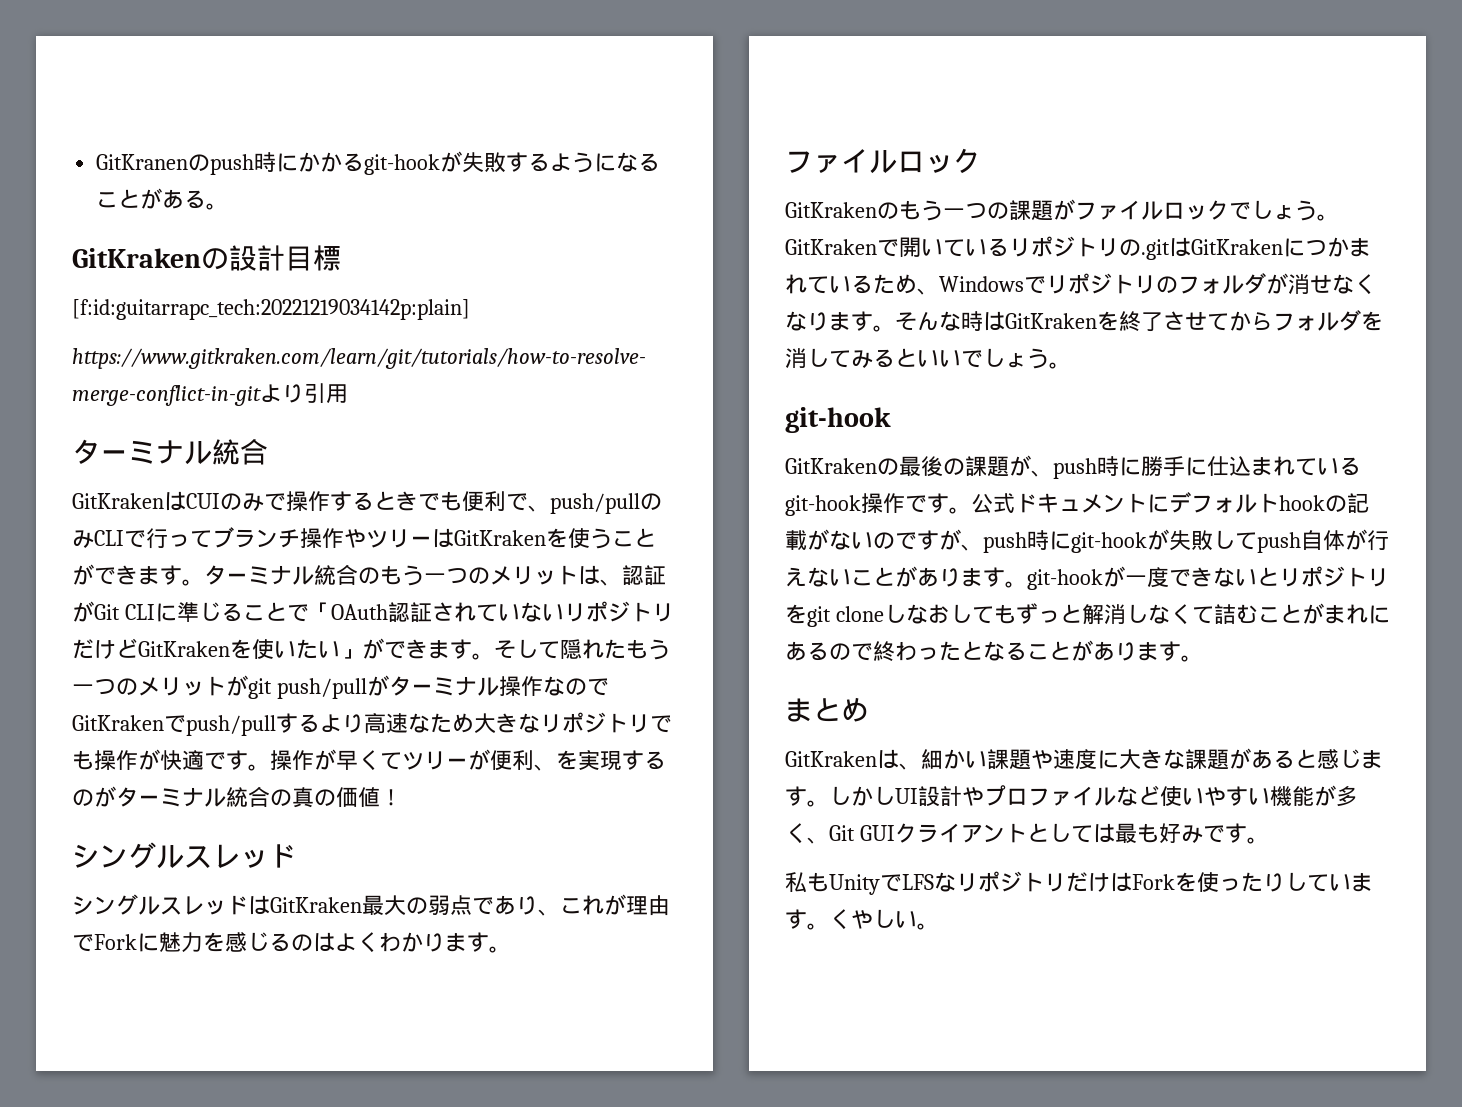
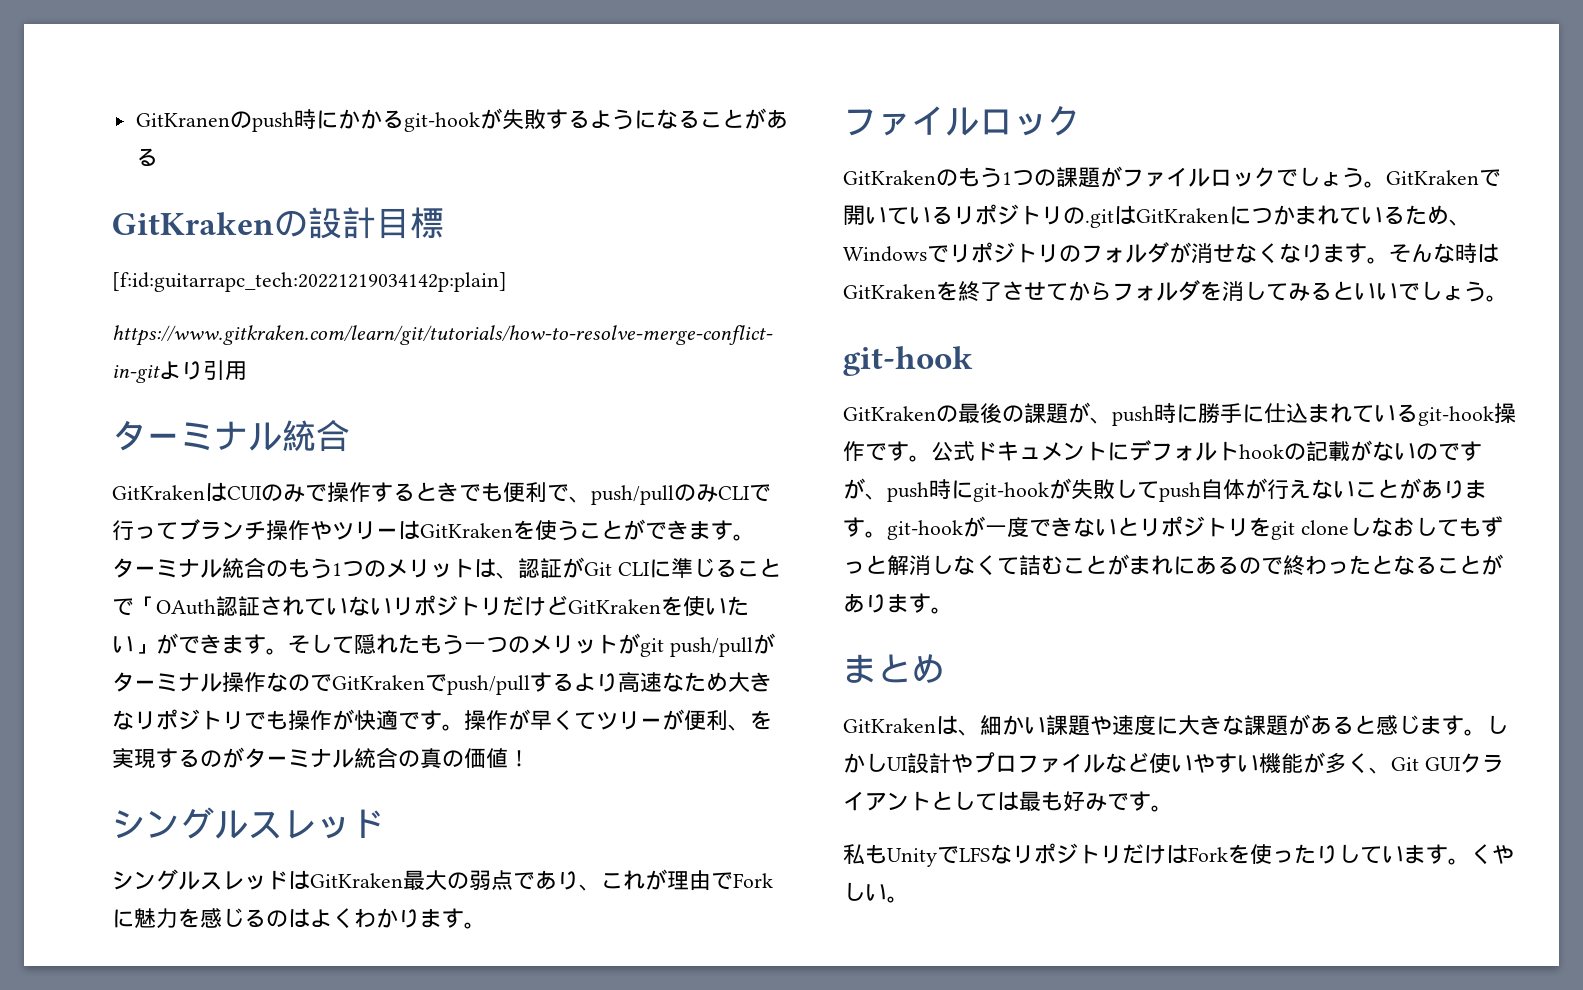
- GitKranenのpush時にかかるgit-hookが失敗するようになることがある。
+ GitKranenのpush時にかかるgit-hookが失敗するようになることがある
- ターミナル統合のもう一つのメリットは、認証がGit CLIに準じることで「OAuth認証されていないリポジトリだけどGitKrakenを使いたい」ができます。
+ ターミナル統合のもう1つのメリットは、認証がGit CLIに準じることで「OAuth認証されていないリポジトリだけどGitKrakenを使いたい」ができます。
- GitKrakenのもう一つの課題がファイルロックでしょう。
+ GitKrakenのもう1つの課題がファイルロックでしょう。

